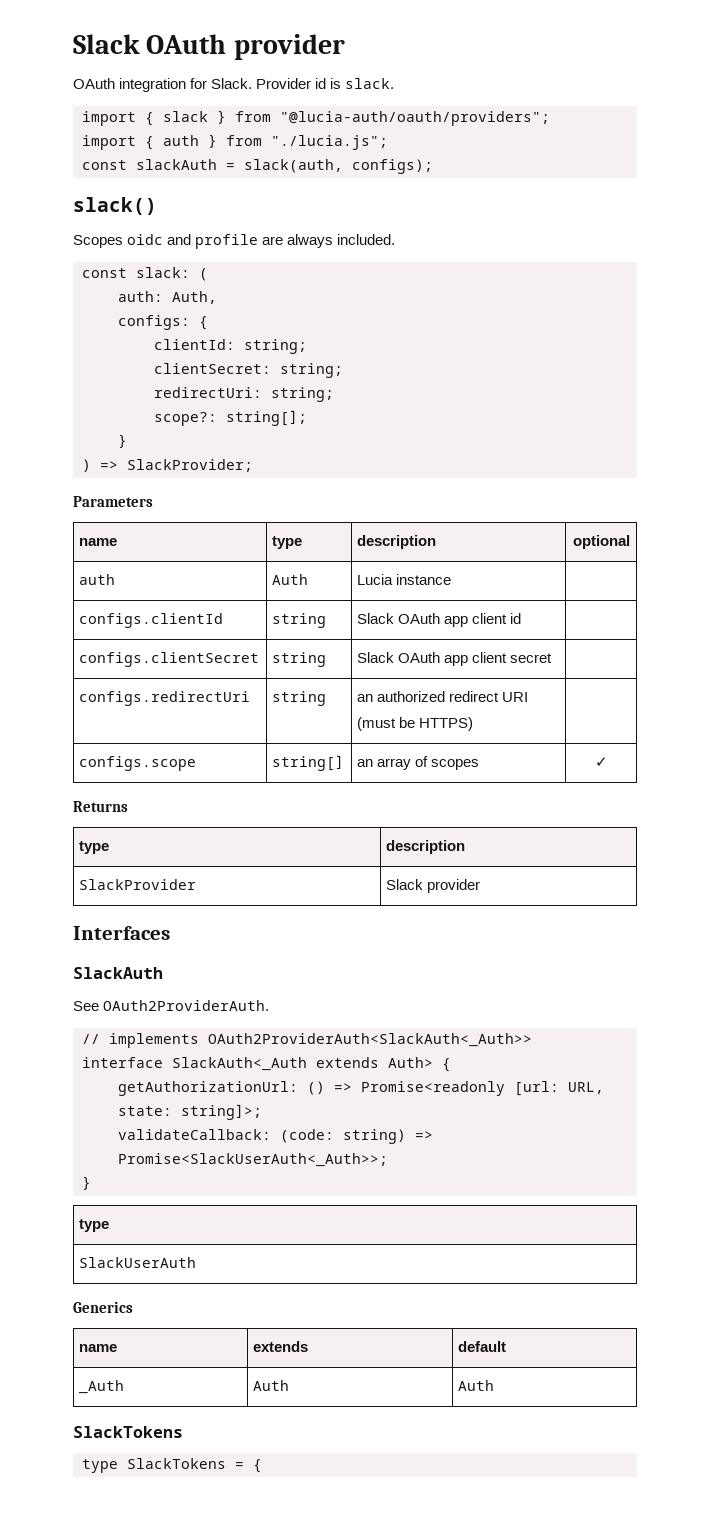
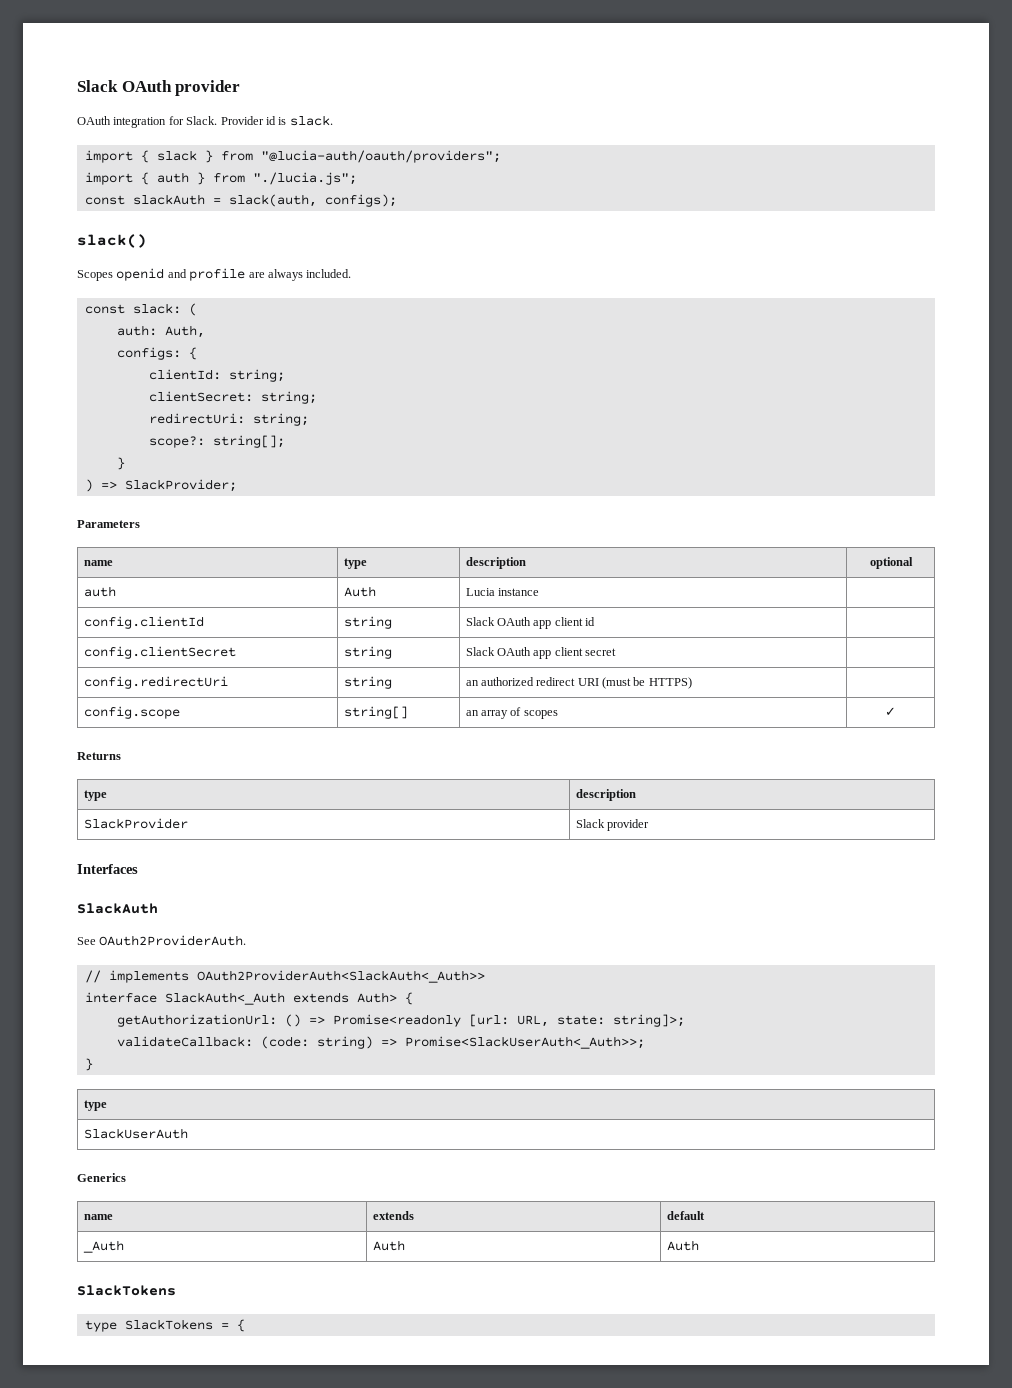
- Scopes oidc and profile are always included.
+ Scopes openid and profile are always included.
- configs.clientId | string | Slack OAuth app client id |
+ config.clientId | string | Slack OAuth app client id |
- configs.clientSecret | string | Slack OAuth app client secret |
+ config.clientSecret | string | Slack OAuth app client secret |
- configs.redirectUri | string | an authorized redirect URI (must be HTTPS) |
+ config.redirectUri | string | an authorized redirect URI (must be HTTPS) |
- configs.scope | string[] | an array of scopes | ✓
+ config.scope | string[] | an array of scopes | ✓

